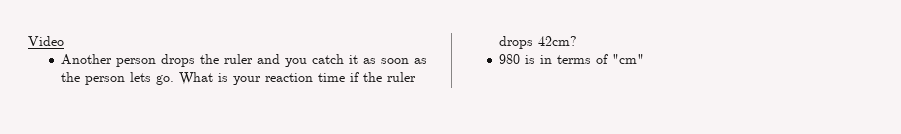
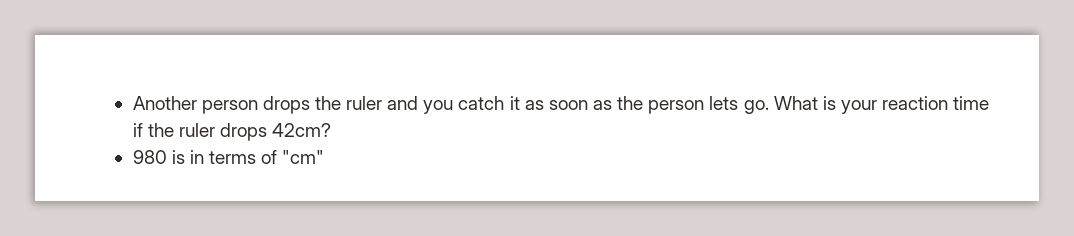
- Video

